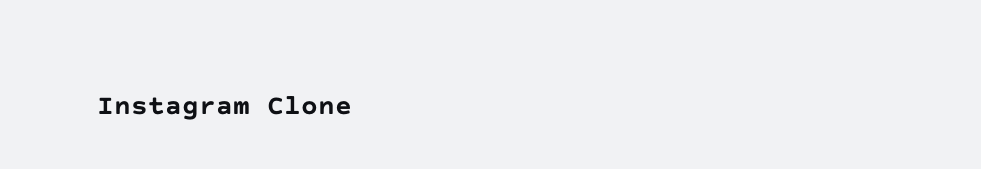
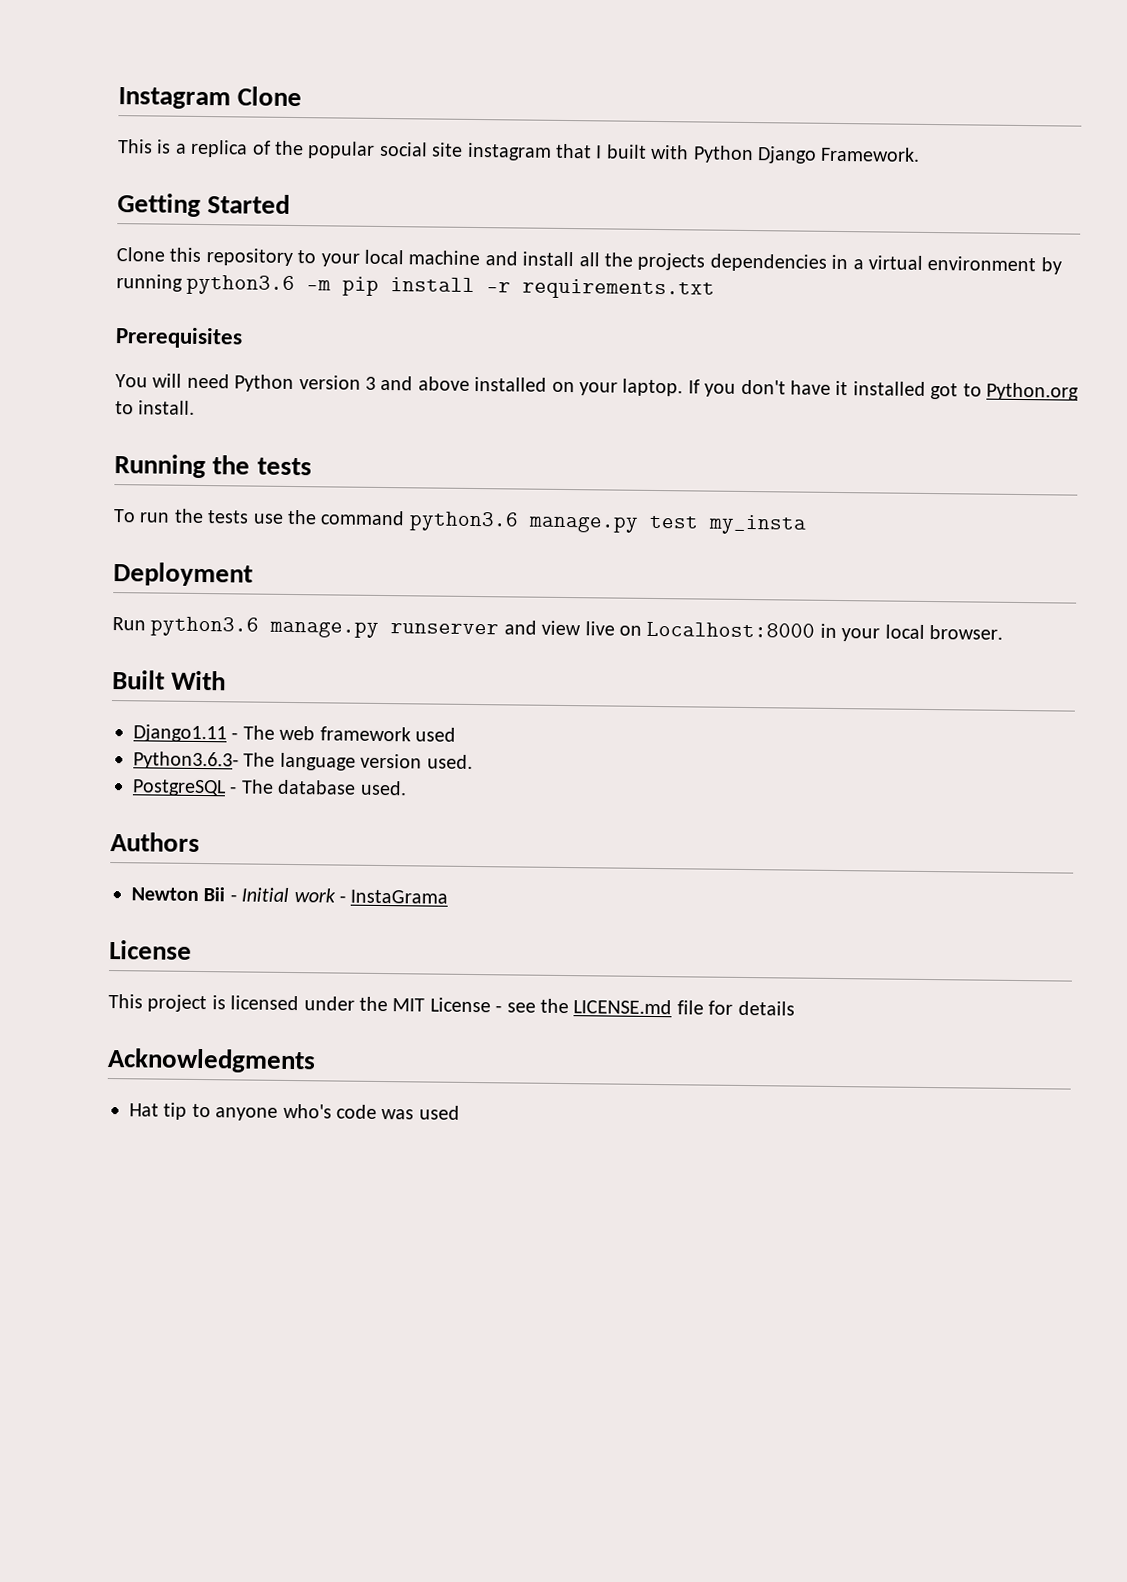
+ This is a replica of the popular social site instagram that I built with Python Django Framework.
+ Getting Started
+ Clone this repository to your local machine and install all the projects dependencies in a virtual environment by running python3.6 -m pip install -r requirements.txt
+ Prerequisites
+ You will need Python version 3 and above installed on your laptop. If you don't have it installed got to Python.org to install.
+ Running the tests
+ To run the tests use the command python3.6 manage.py test my_insta
+ Deployment
+ Run python3.6 manage.py runserver and view live on Localhost:8000 in your local browser.
+ Built With
+ Django1.11 - The web framework used
+ Python3.6.3- The language version used.
+ PostgreSQL - The database used.
+ Authors
+ Newton Bii - Initial work - InstaGrama
+ License
+ This project is licensed under the MIT License - see the LICENSE.md file for details
+ Acknowledgments
+ Hat tip to anyone who's code was used

